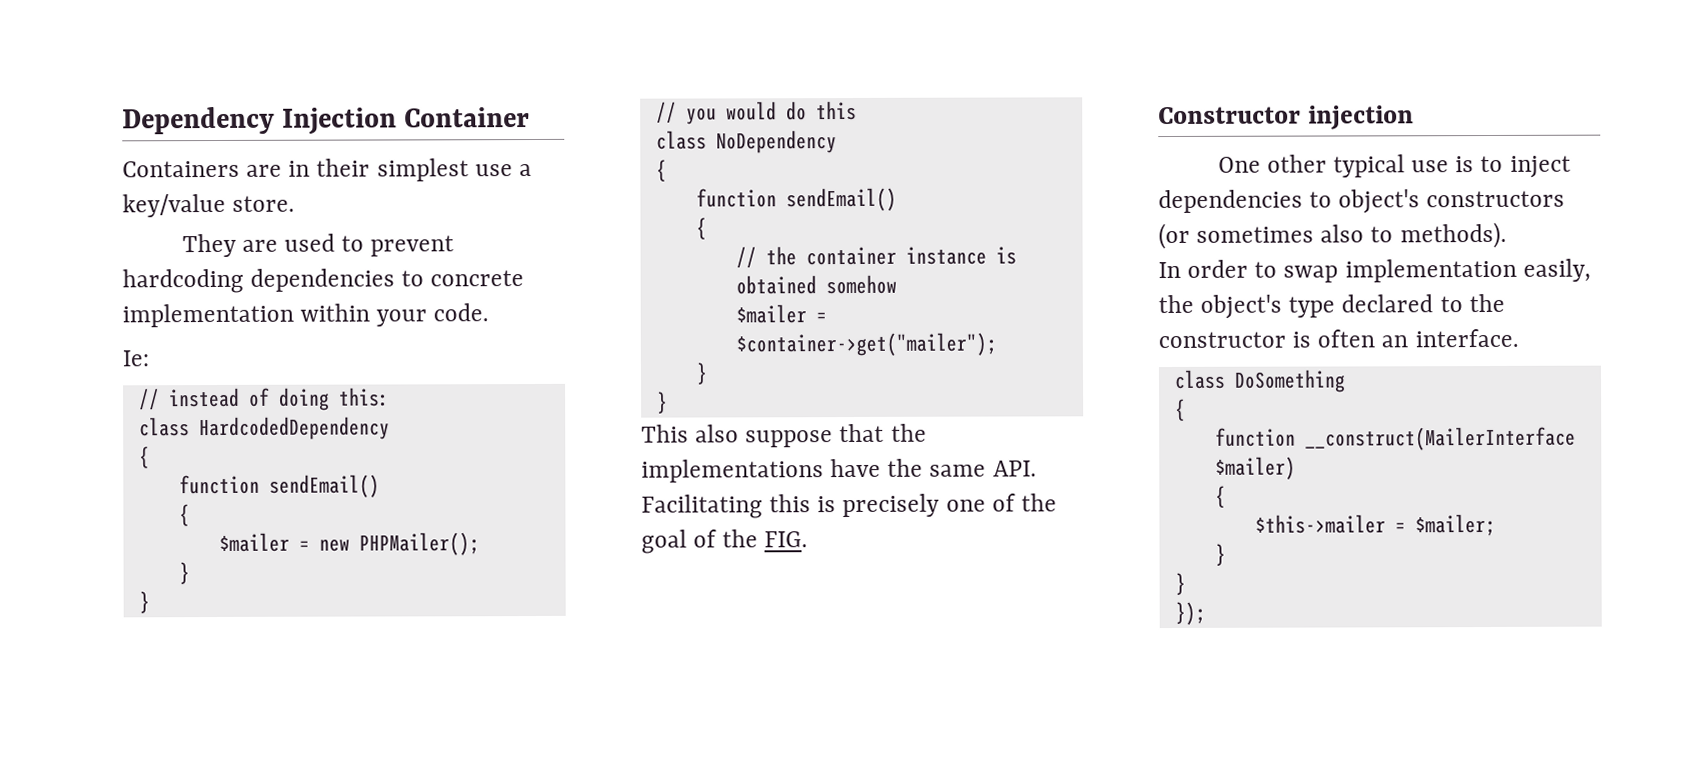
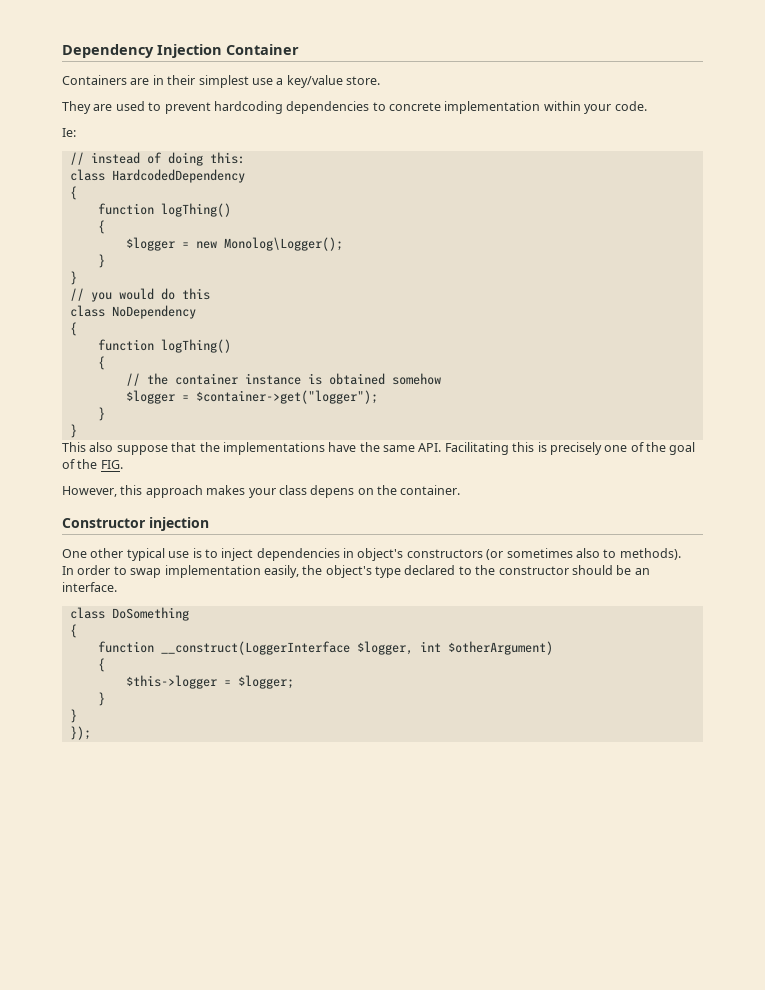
  class HardcodedDependency
  {
- function sendEmail()
+ function logThing()
  {
- $mailer = new PHPMailer();
+ $logger = new Monolog\Logger();
  class NoDependency
  {
- function sendEmail()
+ function logThing()
- $mailer = $container->get("mailer");
+ $logger = $container->get("logger");
+ However, this approach makes your class depens on the container.
- One other typical use is to inject dependencies to object's constructors (or sometimes also to methods).
+ One other typical use is to inject dependencies in object's constructors (or sometimes also to methods).
- In order to swap implementation easily, the object's type declared to the constructor is often an interface.
+ In order to swap implementation easily, the object's type declared to the constructor should be an interface.
- function __construct(MailerInterface $mailer)
+ function __construct(LoggerInterface $logger, int $otherArgument)
  {
- $this->mailer = $mailer;
+ $this->logger = $logger;

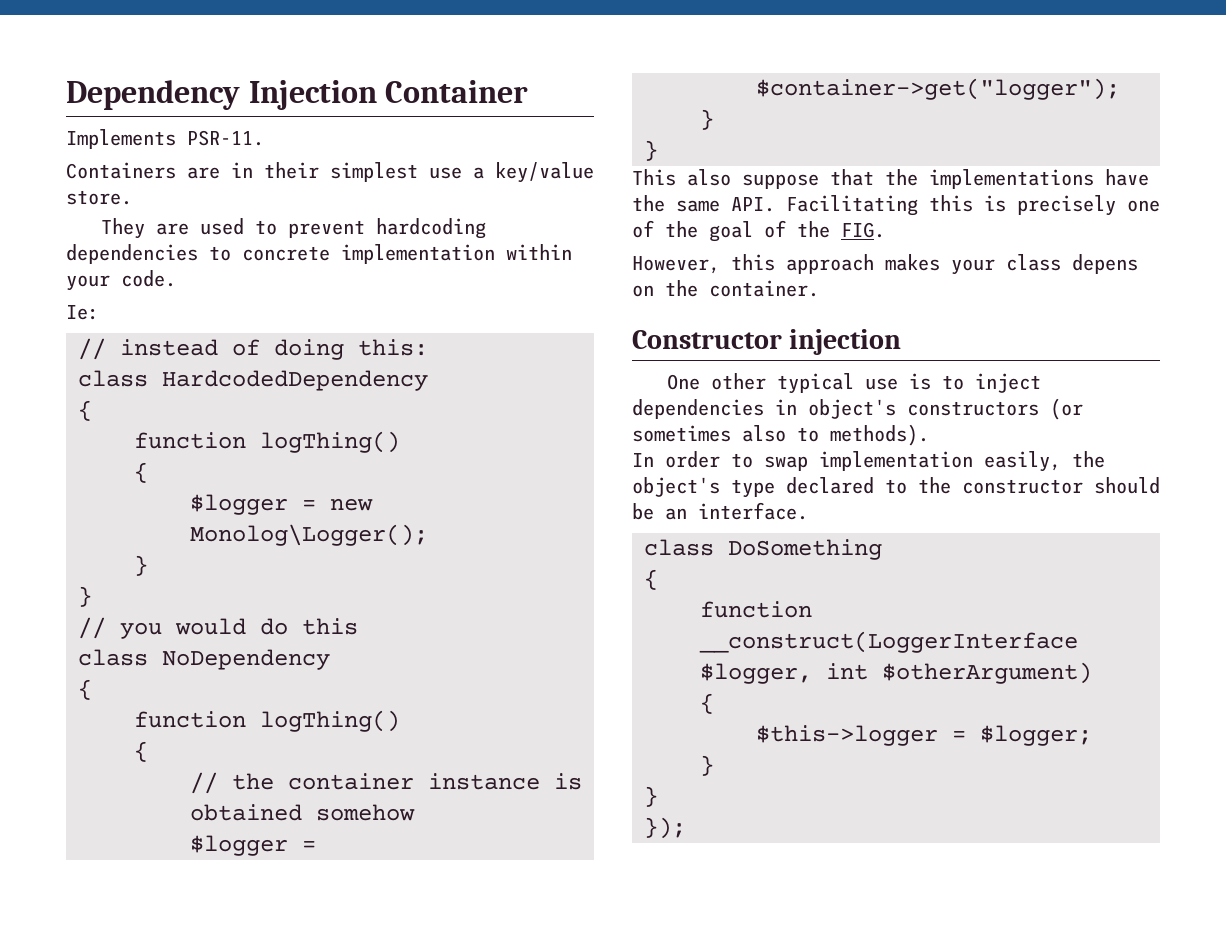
+ Implements PSR-11.

